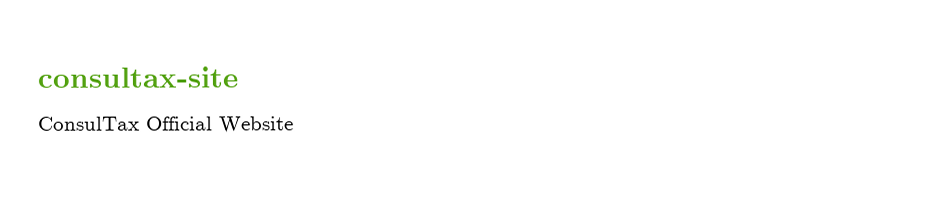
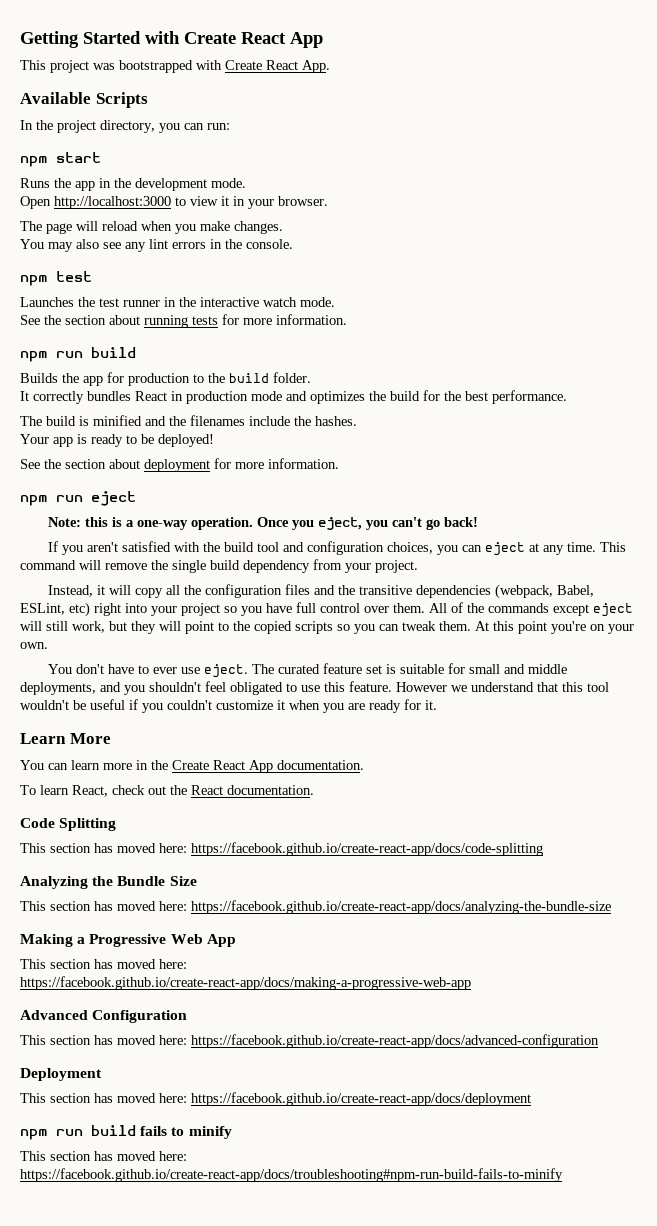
- consultax-site
- ConsulTax Official Website
+ Getting Started with Create React App
+ This project was bootstrapped with Create React App.
+ Available Scripts
+ In the project directory, you can run:
+ npm start
+ Runs the app in the development mode.
+ Open http://localhost:3000 to view it in your browser.
+ The page will reload when you make changes.
+ You may also see any lint errors in the console.
+ npm test
+ Launches the test runner in the interactive watch mode.
+ See the section about running tests for more information.
+ npm run build
+ Builds the app for production to the build folder.
+ It correctly bundles React in production mode and optimizes the build for the best performance.
+ The build is minified and the filenames include the hashes.
+ Your app is ready to be deployed!
+ See the section about deployment for more information.
+ npm run eject
+ Note: this is a one-way operation. Once you eject, you can't go back!
+ If you aren't satisfied with the build tool and configuration choices, you can eject at any time. This command will remove the single build dependency from your project.
+ Instead, it will copy all the configuration files and the transitive dependencies (webpack, Babel, ESLint, etc) right into your project so you have full control over them. All of the commands except eject will still work, but they will point to the copied scripts so you can tweak them. At this point you're on your own.
+ You don't have to ever use eject. The curated feature set is suitable for small and middle deployments, and you shouldn't feel obligated to use this feature. However we understand that this tool wouldn't be useful if you couldn't customize it when you are ready for it.
+ Learn More
+ You can learn more in the Create React App documentation.
+ To learn React, check out the React documentation.
+ Code Splitting
+ This section has moved here: https://facebook.github.io/create-react-app/docs/code-splitting
+ Analyzing the Bundle Size
+ This section has moved here: https://facebook.github.io/create-react-app/docs/analyzing-the-bundle-size
+ Making a Progressive Web App
+ This section has moved here: https://facebook.github.io/create-react-app/docs/making-a-progressive-web-app
+ Advanced Configuration
+ This section has moved here: https://facebook.github.io/create-react-app/docs/advanced-configuration
+ Deployment
+ This section has moved here: https://facebook.github.io/create-react-app/docs/deployment
+ npm run build fails to minify
+ This section has moved here: https://facebook.github.io/create-react-app/docs/troubleshooting#npm-run-build-fails-to-minify

